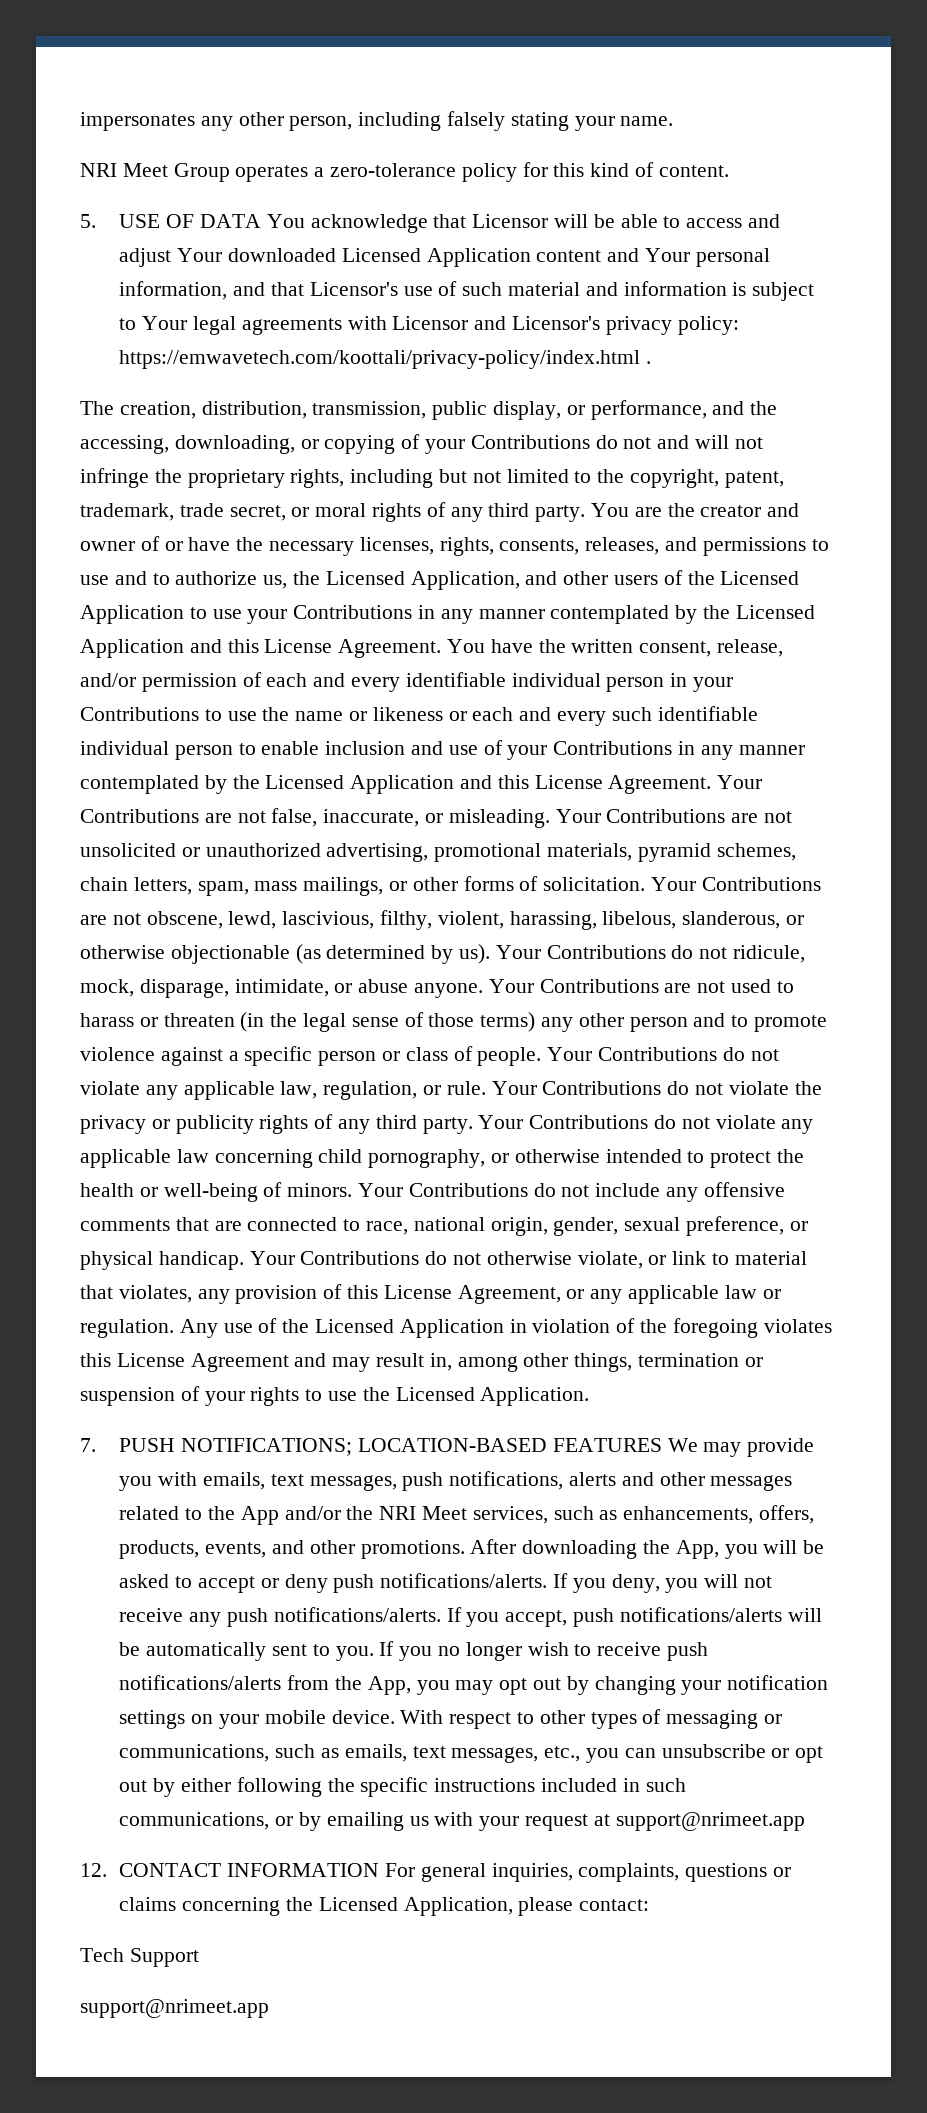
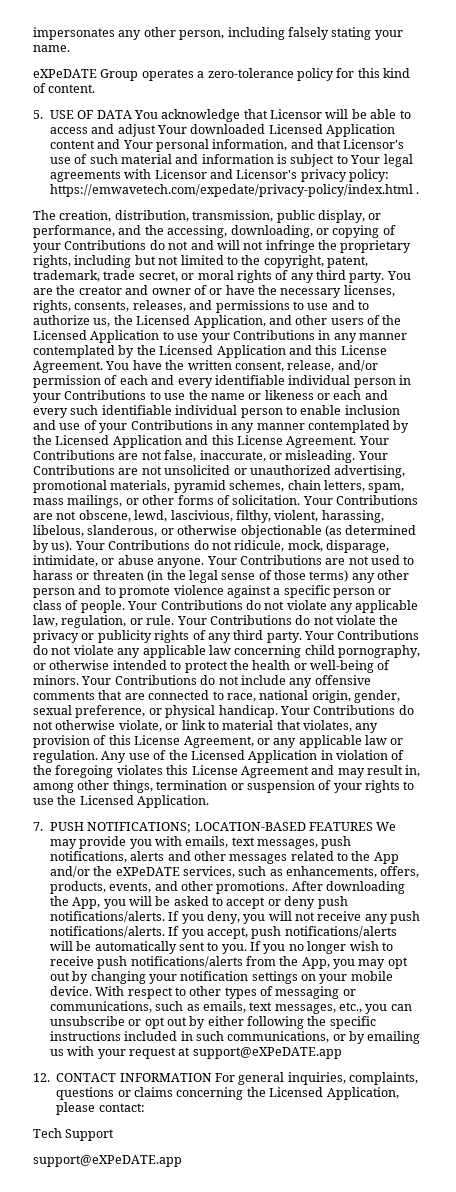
- NRI Meet Group operates a zero-tolerance policy for this kind of content.
+ eXPeDATE Group operates a zero-tolerance policy for this kind of content.
- 5. USE OF DATA You acknowledge that Licensor will be able to access and adjust Your downloaded Licensed Application content and Your personal information, and that Licensor's use of such material and information is subject to Your legal agreements with Licensor and Licensor's privacy policy: https://emwavetech.com/koottali/privacy-policy/index.html .
+ 5. USE OF DATA You acknowledge that Licensor will be able to access and adjust Your downloaded Licensed Application content and Your personal information, and that Licensor's use of such material and information is subject to Your legal agreements with Licensor and Licensor's privacy policy: https://emwavetech.com/expedate/privacy-policy/index.html .
- 7. PUSH NOTIFICATIONS; LOCATION-BASED FEATURES We may provide you with emails, text messages, push notifications, alerts and other messages related to the App and/or the NRI Meet services, such as enhancements, offers, products, events, and other promotions.
+ 7. PUSH NOTIFICATIONS; LOCATION-BASED FEATURES We may provide you with emails, text messages, push notifications, alerts and other messages related to the App and/or the eXPeDATE services, such as enhancements, offers, products, events, and other promotions.
- With respect to other types of messaging or communications, such as emails, text messages, etc., you can unsubscribe or opt out by either following the specific instructions included in such communications, or by emailing us with your request at support@nrimeet.app
+ With respect to other types of messaging or communications, such as emails, text messages, etc., you can unsubscribe or opt out by either following the specific instructions included in such communications, or by emailing us with your request at support@eXPeDATE.app
  Tech Support
- support@nrimeet.app
+ support@eXPeDATE.app

